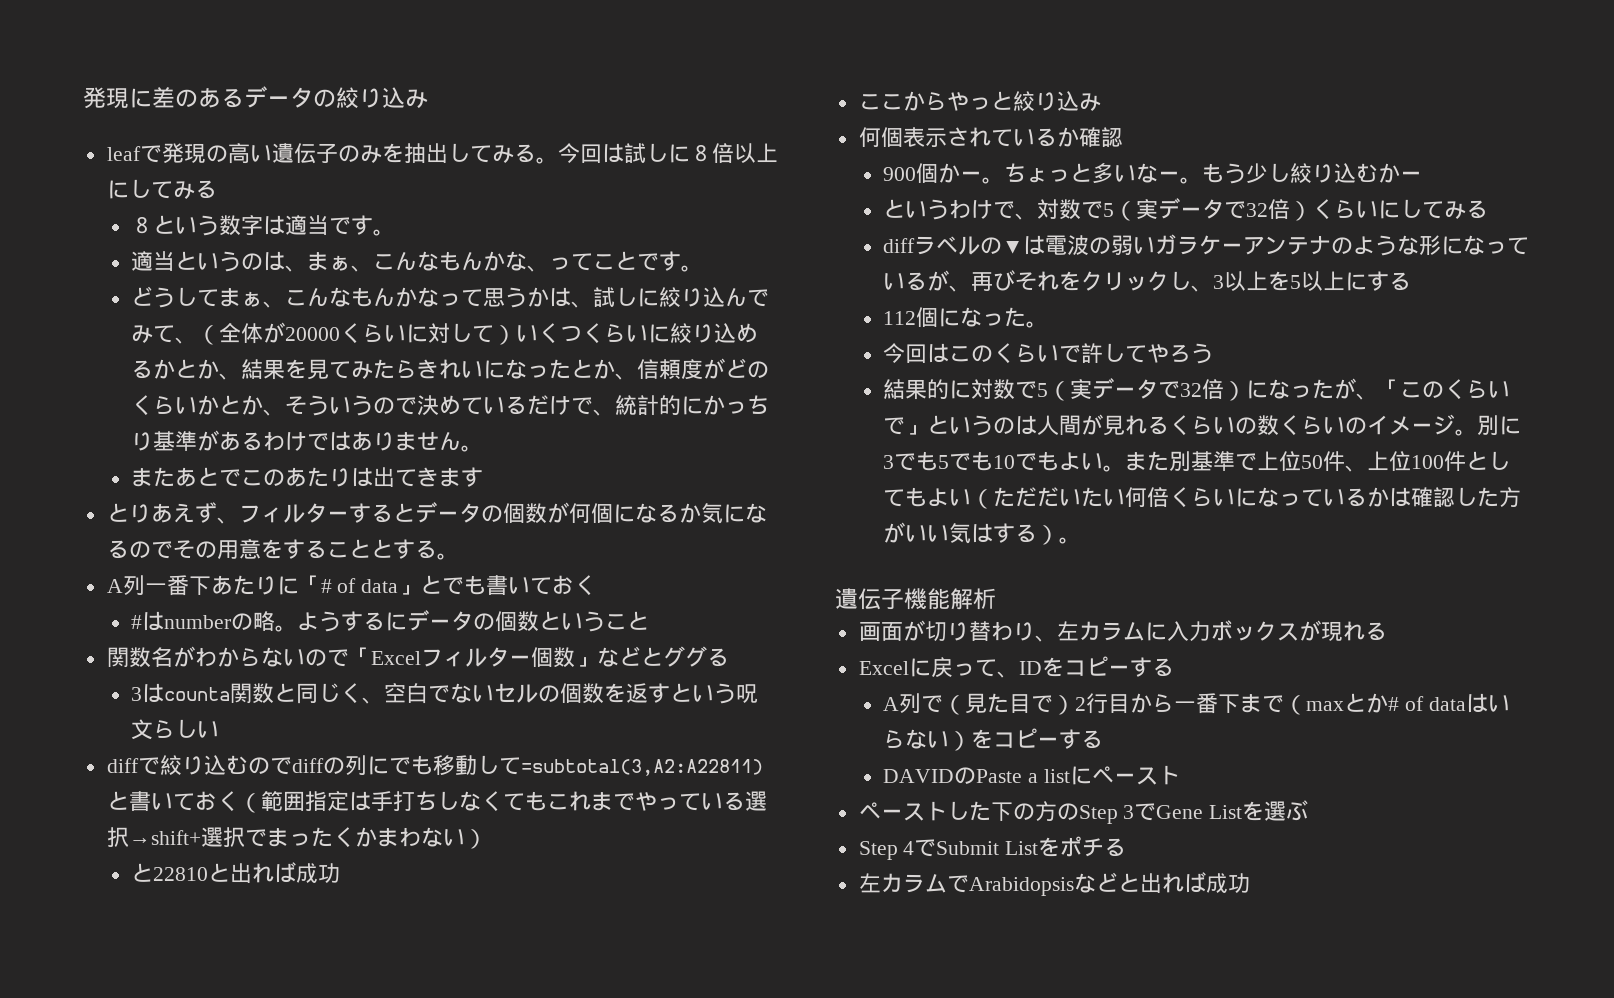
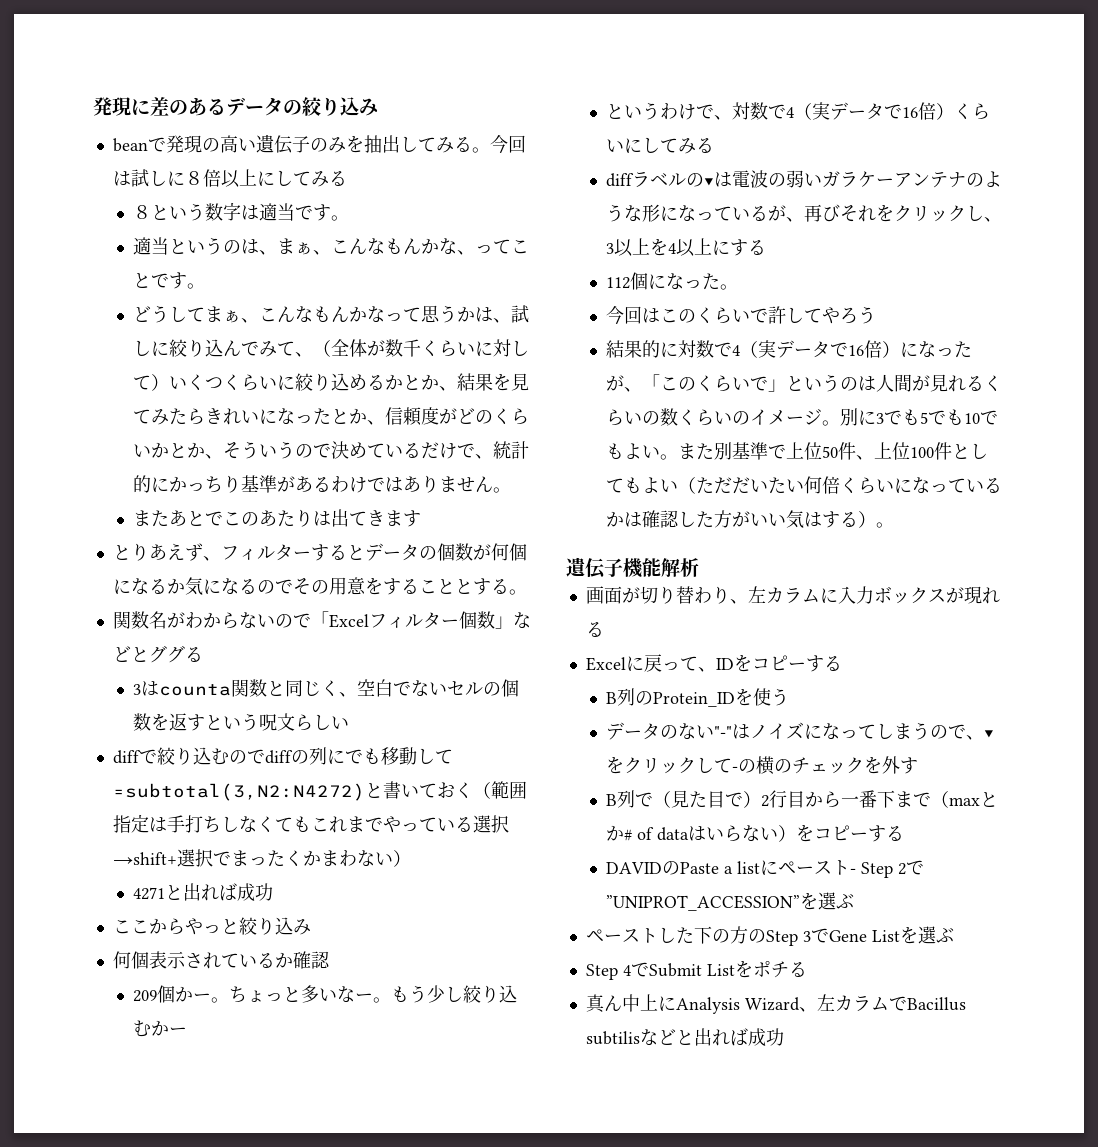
- leafで発現の高い遺伝子のみを抽出してみる。
+ beanで発現の高い遺伝子のみを抽出してみる。
- どうしてまぁ、こんなもんかなって思うかは、試しに絞り込んでみて、（全体が20000くらいに対して）いくつくらいに絞り込めるかとか、結果を見てみたらきれいになったとか、信頼度がどのくらいかとか、そういうので決めているだけで、統計的にかっちり基準があるわけではありません。
+ どうしてまぁ、こんなもんかなって思うかは、試しに絞り込んでみて、（全体が数千くらいに対して）いくつくらいに絞り込めるかとか、結果を見てみたらきれいになったとか、信頼度がどのくらいかとか、そういうので決めているだけで、統計的にかっちり基準があるわけではありません。
- A列一番下あたりに「# of data」とでも書いておく
- #はnumberの略。ようするにデータの個数ということ
- diffで絞り込むのでdiffの列にでも移動して=subtotal(3,A2:A22811)と書いておく（範囲指定は手打ちしなくてもこれまでやっている選択→shift+選択でまったくかまわない）
+ diffで絞り込むのでdiffの列にでも移動して=subtotal(3,N2:N4272)と書いておく（範囲指定は手打ちしなくてもこれまでやっている選択→shift+選択でまったくかまわない）
- と22810と出れば成功
+ 4271と出れば成功
- 900個かー。
+ 209個かー。
- というわけで、対数で5（実データで32倍）くらいにしてみる
+ というわけで、対数で4（実データで16倍）くらいにしてみる
- diffラベルの▼は電波の弱いガラケーアンテナのような形になっているが、再びそれをクリックし、3以上を5以上にする
+ diffラベルの▼は電波の弱いガラケーアンテナのような形になっているが、再びそれをクリックし、3以上を4以上にする
- 結果的に対数で5（実データで32倍）になったが、「このくらいで」というのは人間が見れるくらいの数くらいのイメージ。
+ 結果的に対数で4（実データで16倍）になったが、「このくらいで」というのは人間が見れるくらいの数くらいのイメージ。
- A列で（見た目で）2行目から一番下まで（maxとか# of dataはいらない）をコピーする
+ B列のProtein_IDを使う
+ データのない"-"はノイズになってしまうので、▼をクリックして-の横のチェックを外す
+ B列で（見た目で）2行目から一番下まで（maxとか# of dataはいらない）をコピーする
- DAVIDのPaste a listにペースト
+ DAVIDのPaste a listにペースト- Step 2で”UNIPROT_ACCESSION”を選ぶ
- 左カラムでArabidopsisなどと出れば成功
+ 真ん中上にAnalysis Wizard、左カラムでBacillus subtilisなどと出れば成功

